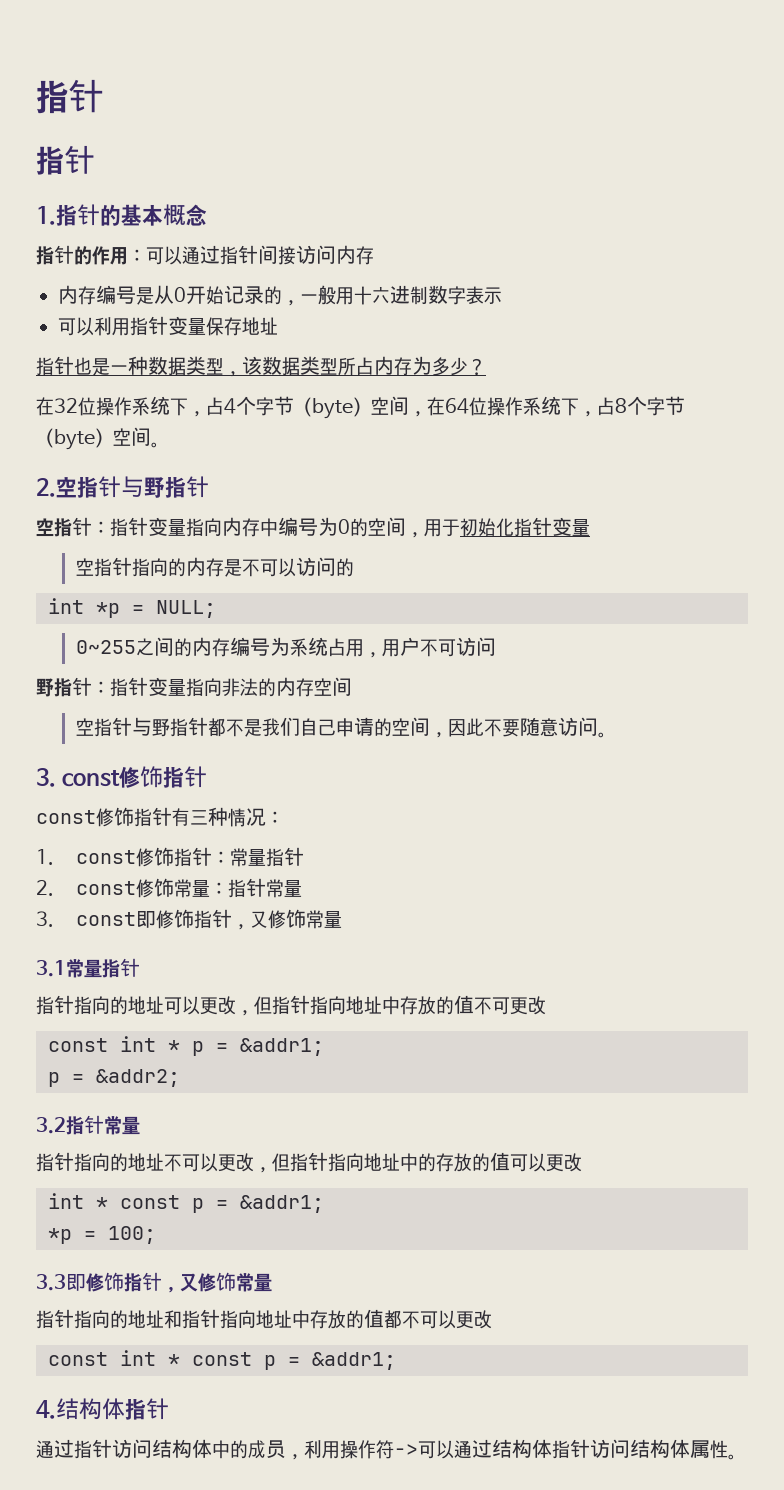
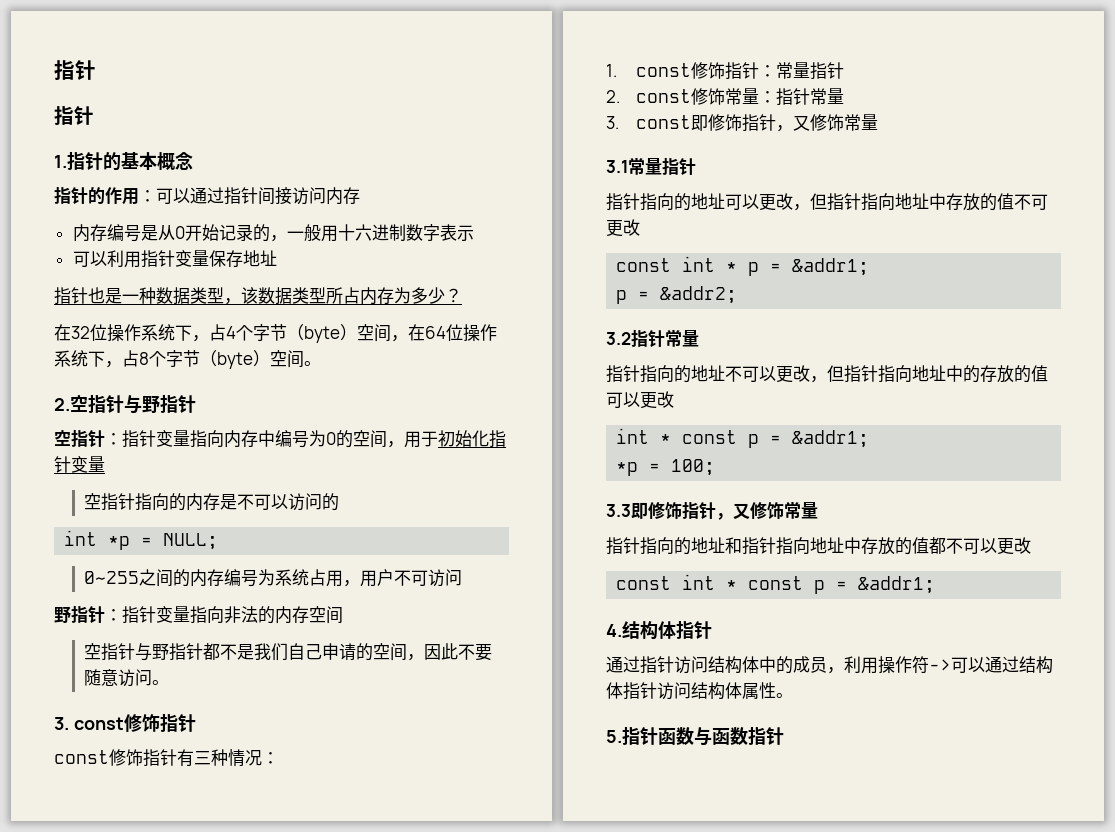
+ 5.指针函数与函数指针

